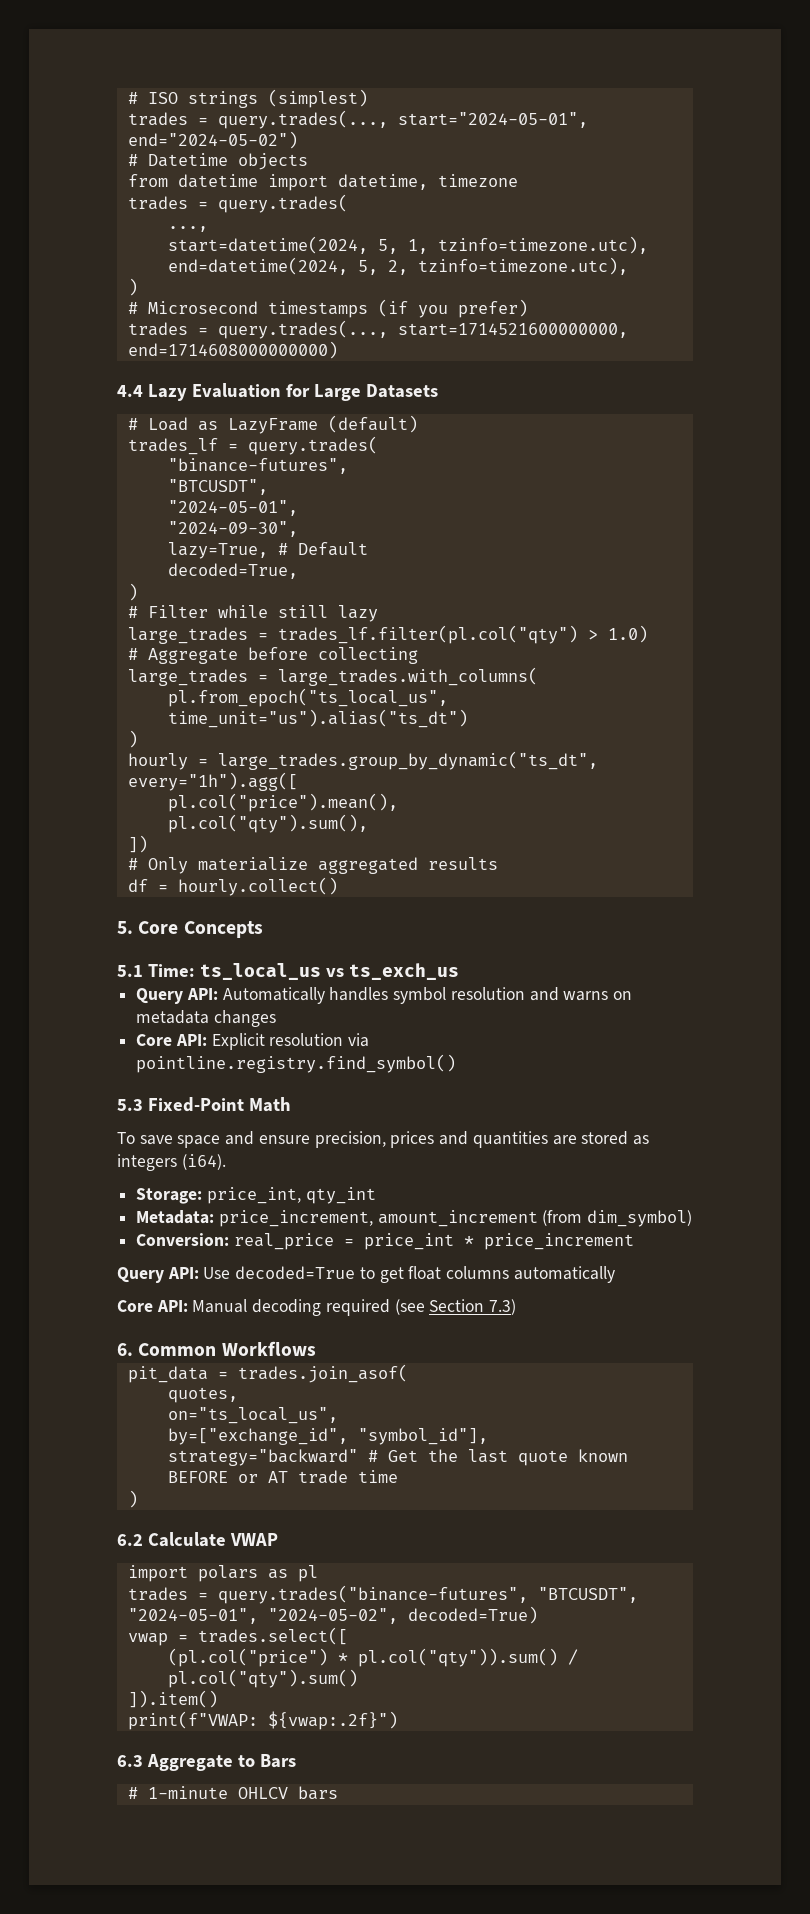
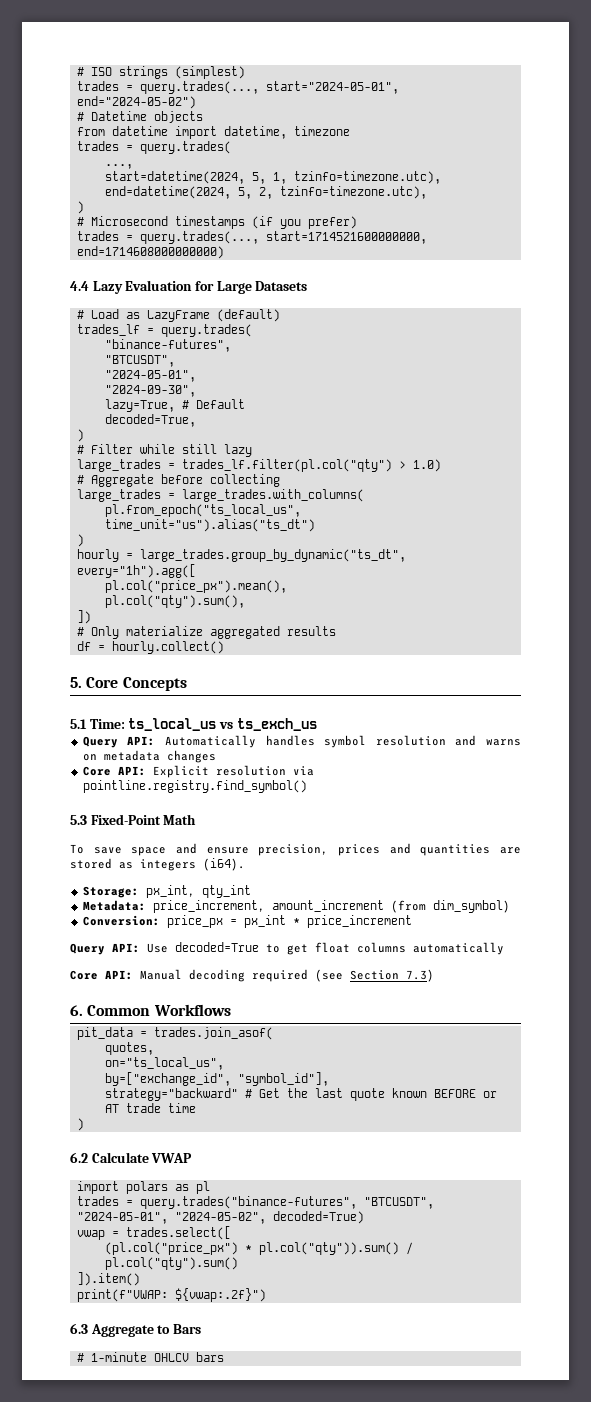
- pl.col("price").mean(),
+ pl.col("price_px").mean(),
- Storage: price_int, qty_int
+ Storage: px_int, qty_int
- Conversion: real_price = price_int * price_increment
+ Conversion: price_px = px_int * price_increment
- (pl.col("price") * pl.col("qty")).sum() / pl.col("qty").sum()
+ (pl.col("price_px") * pl.col("qty")).sum() / pl.col("qty").sum()

